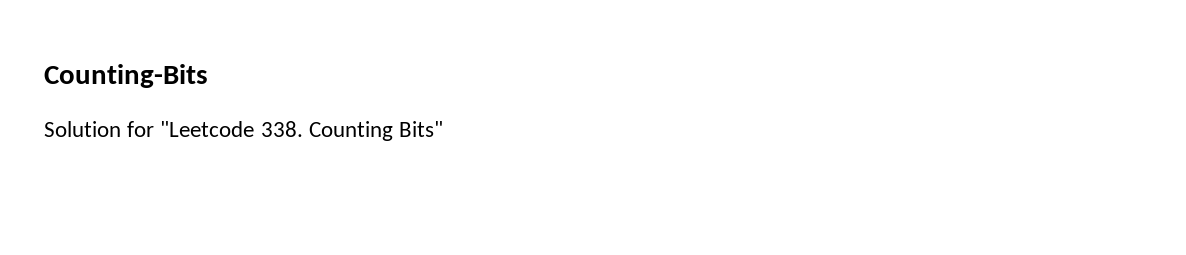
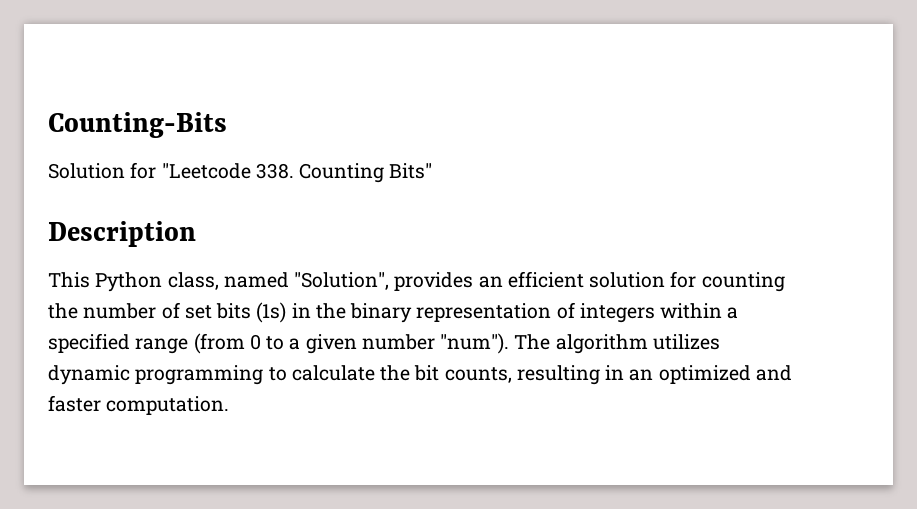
+ Description
+ This Python class, named "Solution", provides an efficient solution for counting the number of set bits (1s) in the binary representation of integers within a specified range (from 0 to a given number "num"). The algorithm utilizes dynamic programming to calculate the bit counts, resulting in an optimized and faster computation.

